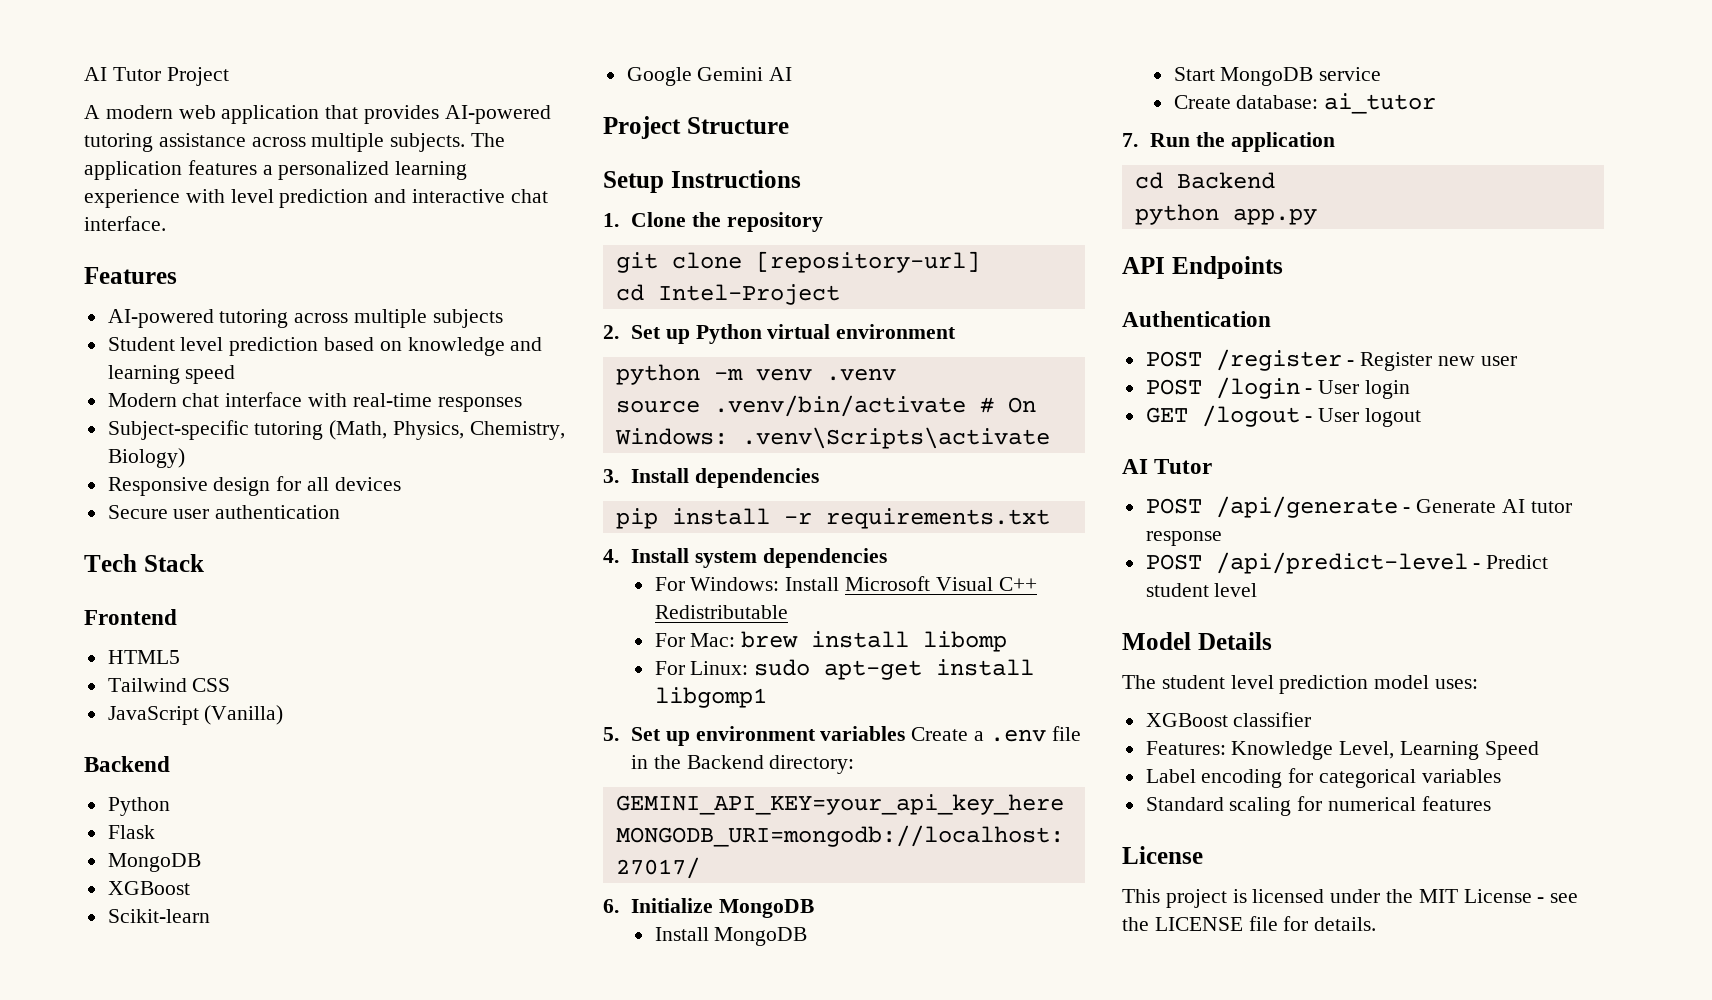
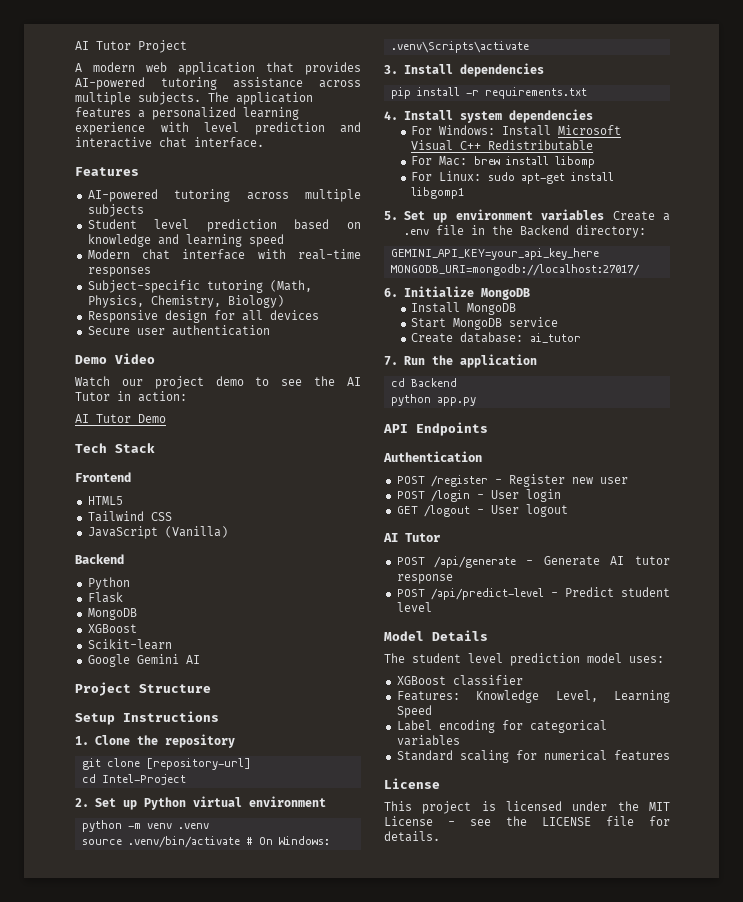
+ Demo Video
+ Watch our project demo to see the AI Tutor in action:
+ AI Tutor Demo

